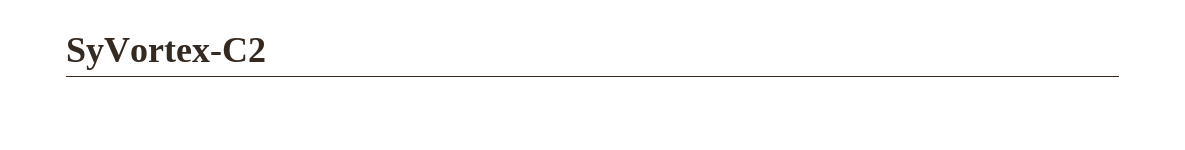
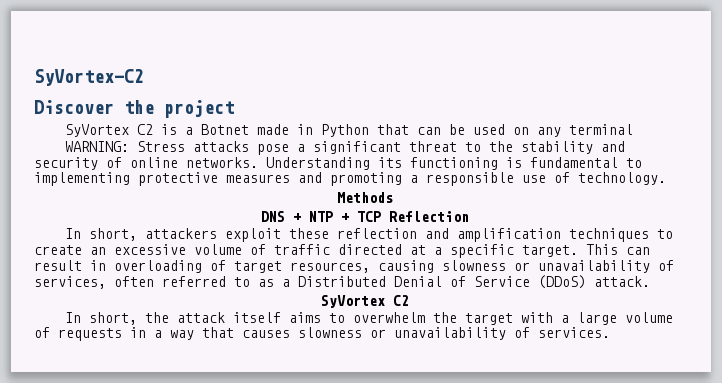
+ Discover the project
+ SyVortex C2 is a Botnet made in Python that can be used on any terminal
+ WARNING: Stress attacks pose a significant threat to the stability and security of online networks. Understanding its functioning is fundamental to implementing protective measures and promoting a responsible use of technology.
+ Methods
+ DNS + NTP + TCP Reflection
+ In short, attackers exploit these reflection and amplification techniques to create an excessive volume of traffic directed at a specific target. This can result in overloading of target resources, causing slowness or unavailability of services, often referred to as a Distributed Denial of Service (DDoS) attack.
+ SyVortex C2
+ In short, the attack itself aims to overwhelm the target with a large volume of requests in a way that causes slowness or unavailability of services.

